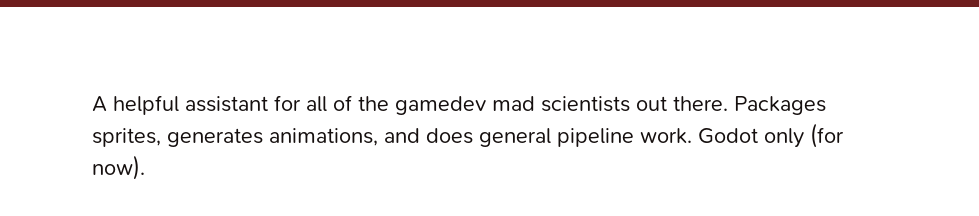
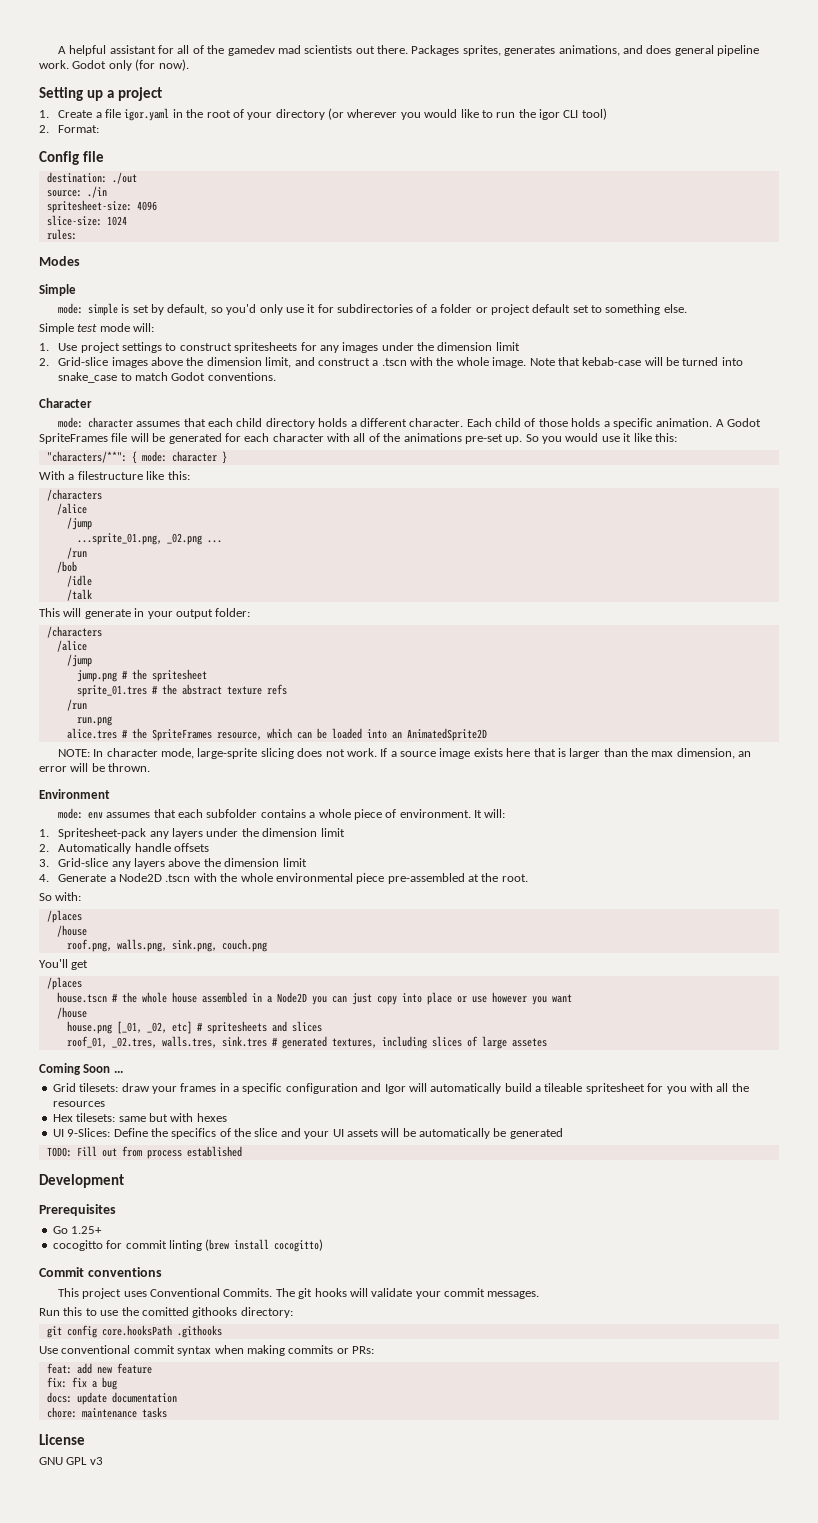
+ Setting up a project
+ 1. Create a file igor.yaml in the root of your directory (or wherever you would like to run the igor CLI tool)
+ 2. Format:
+ Config file
+ destination: ./out
+ source: ./in
+ spritesheet-size: 4096
+ slice-size: 1024
+ rules:
+ Modes
+ Simple
+ mode: simple is set by default, so you'd only use it for subdirectories of a folder or project default set to something else.
+ Simple test mode will:
+ 1. Use project settings to construct spritesheets for any images under the dimension limit
+ 2. Grid-slice images above the dimension limit, and construct a .tscn with the whole image. Note that kebab-case will be turned into snake_case to match Godot conventions.
+ Character
+ mode: character assumes that each child directory holds a different character. Each child of those holds a specific animation. A Godot SpriteFrames file will be generated for each character with all of the animations pre-set up. So you would use it like this:
+ "characters/**": { mode: character }
+ With a filestructure like this:
+ /characters
+ /alice
+ /jump
+ ...sprite_01.png, _02.png ...
+ /run
+ /bob
+ /idle
+ /talk
+ This will generate in your output folder:
+ /characters
+ /alice
+ /jump
+ jump.png # the spritesheet
+ sprite_01.tres # the abstract texture refs
+ /run
+ run.png
+ alice.tres # the SpriteFrames resource, which can be loaded into an AnimatedSprite2D
+ NOTE: In character mode, large-sprite slicing does not work. If a source image exists here that is larger than the max dimension, an error will be thrown.
+ Environment
+ mode: env assumes that each subfolder contains a whole piece of environment. It will:
+ 1. Spritesheet-pack any layers under the dimension limit
+ 2. Automatically handle offsets
+ 3. Grid-slice any layers above the dimension limit
+ 4. Generate a Node2D .tscn with the whole environmental piece pre-assembled at the root.
+ So with:
+ /places
+ /house
+ roof.png, walls.png, sink.png, couch.png
+ You'll get
+ /places
+ house.tscn # the whole house assembled in a Node2D you can just copy into place or use however you want
+ /house
+ house.png [_01, _02, etc] # spritesheets and slices
+ roof_01, _02.tres, walls.tres, sink.tres # generated textures, including slices of large assetes
+ Coming Soon ...
+ Grid tilesets: draw your frames in a specific configuration and Igor will automatically build a tileable spritesheet for you with all the resources
+ Hex tilesets: same but with hexes
+ UI 9-Slices: Define the specifics of the slice and your UI assets will be automatically be generated
+ TODO: Fill out from process established
+ Development
+ Prerequisites
+ Go 1.25+
+ cocogitto for commit linting (brew install cocogitto)
+ Commit conventions
+ This project uses Conventional Commits. The git hooks will validate your commit messages.
+ Run this to use the comitted githooks directory:
+ git config core.hooksPath .githooks
+ Use conventional commit syntax when making commits or PRs:
+ feat: add new feature
+ fix: fix a bug
+ docs: update documentation
+ chore: maintenance tasks
+ License
+ GNU GPL v3

